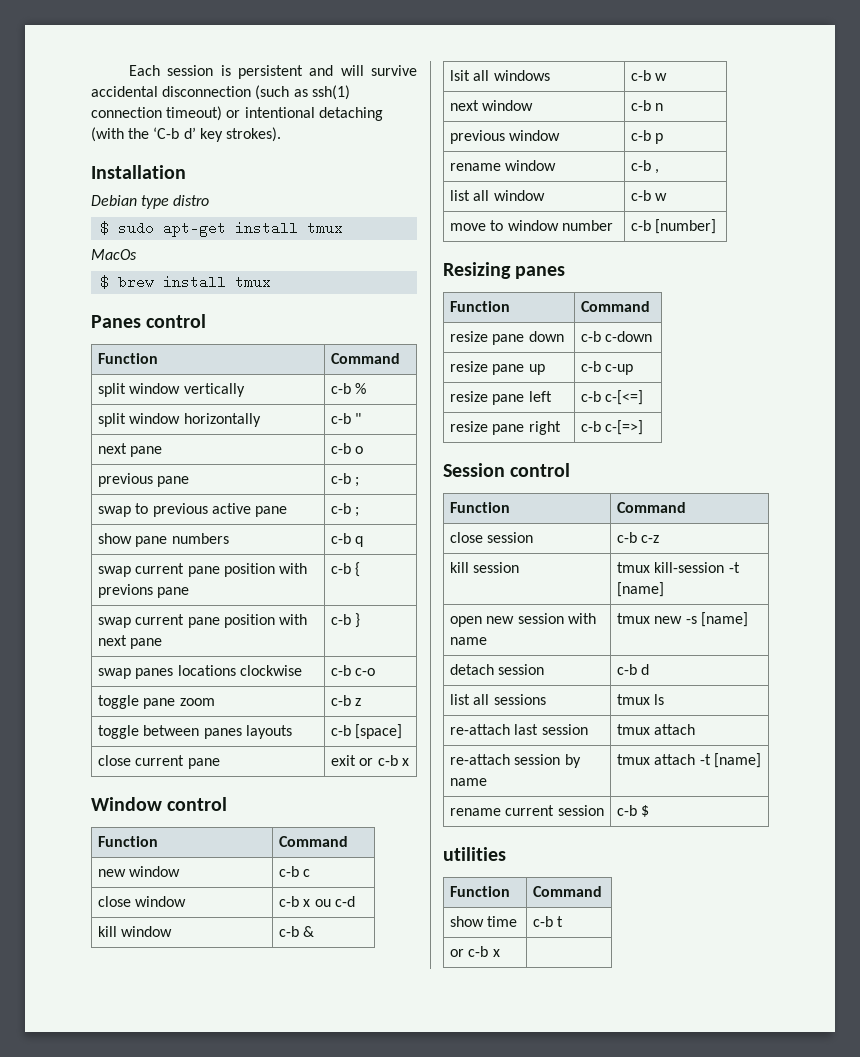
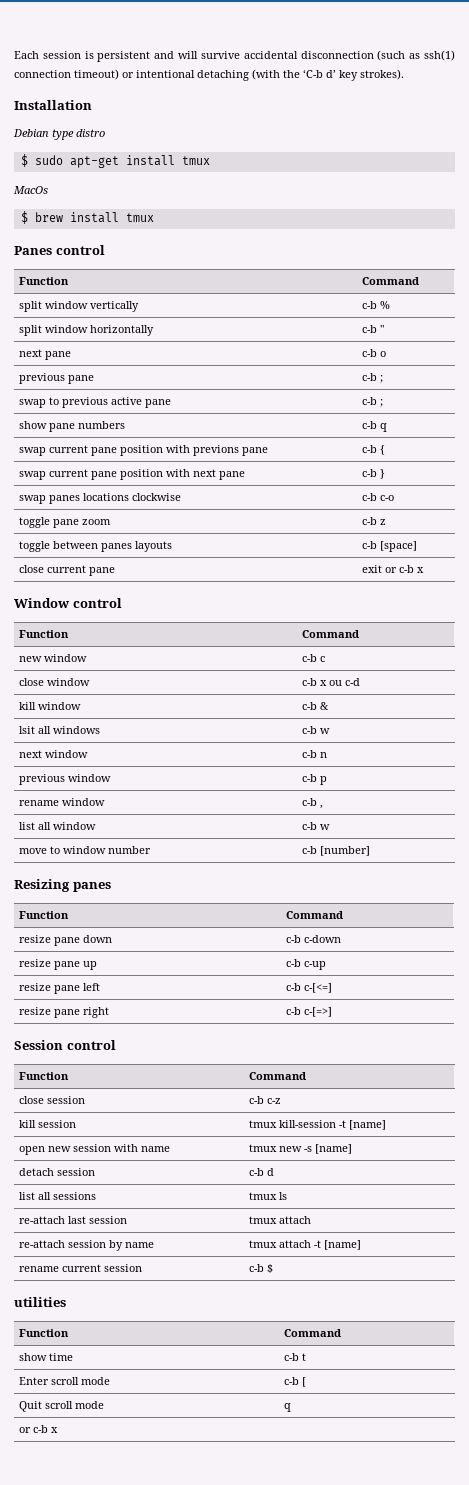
+ Enter scroll mode | c-b [
+ Quit scroll mode | q

